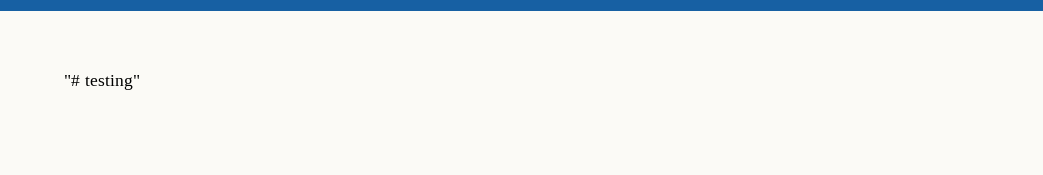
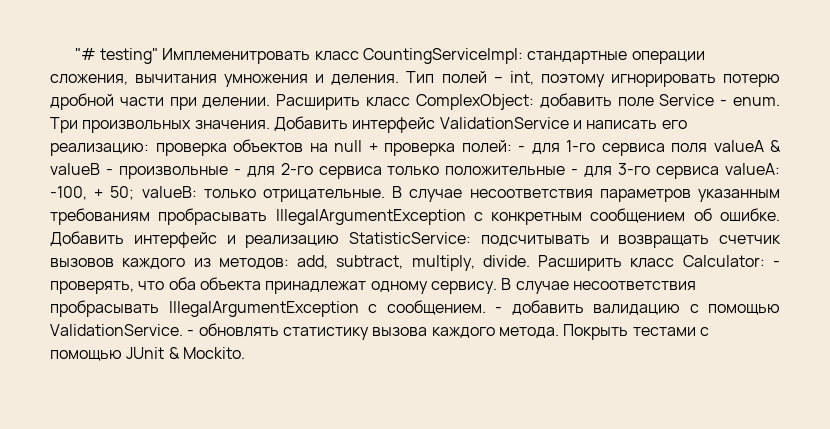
- "# testing"
+ "# testing" Имплеменитровать класс CountingServiceImpl: стандартные операции сложения, вычитания умножения и деления. Тип полей – int, поэтому игнорировать потерю дробной части при делении. Расширить класс ComplexObject: добавить поле Service - enum. Три произвольных значения. Добавить интерфейс ValidationService и написать его реализацию: проверка объектов на null + проверка полей: - для 1-го сервиса поля valueA & valueB - произвольные - для 2-го сервиса только положительные - для 3-го сервиса valueA: -100, + 50; valueB: только отрицательные. В случае несоответствия параметров указанным требованиям пробрасывать IllegalArgumentException с конкретным сообщением об ошибке. Добавить интерфейс и реализацию StatisticService: подсчитывать и возвращать счетчик вызовов каждого из методов: add, subtract, multiply, divide. Расширить класс Calculator: - проверять, что оба объекта принадлежат одному сервису. В случае несоответствия пробрасывать IllegalArgumentException с сообщением. - добавить валидацию с помощью ValidationService. - обновлять статистику вызова каждого метода. Покрыть тестами с помощью JUnit & Mockito.

